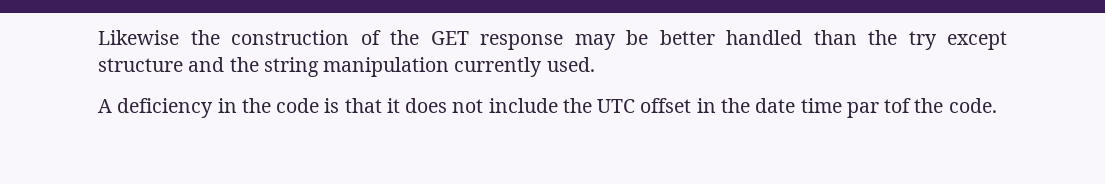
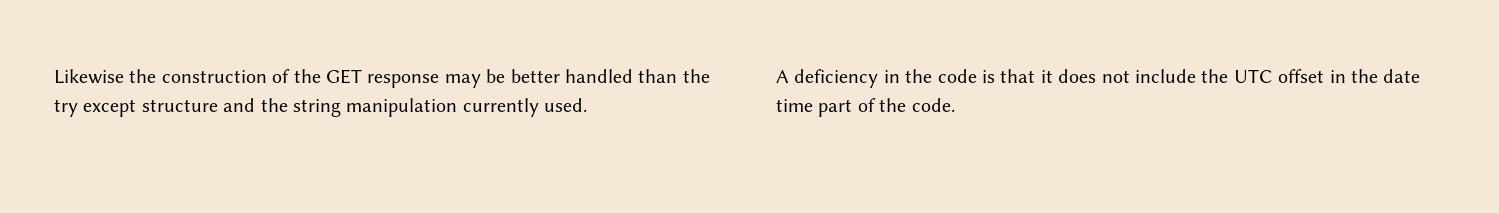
- A deficiency in the code is that it does not include the UTC offset in the date time par tof the code.
+ A deficiency in the code is that it does not include the UTC offset in the date time part of the code.

